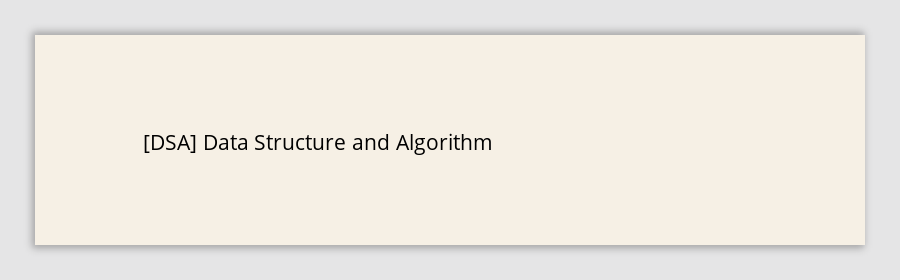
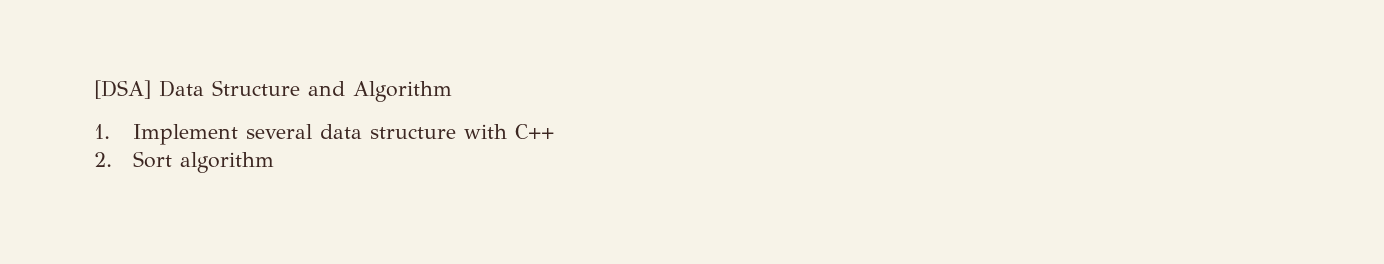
+ 1. Implement several data structure with C++
+ 2. Sort algorithm

